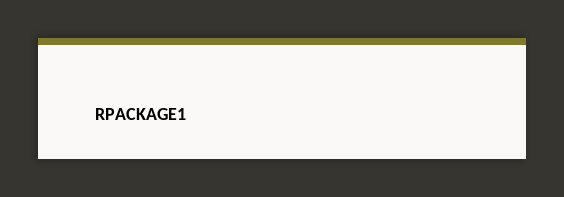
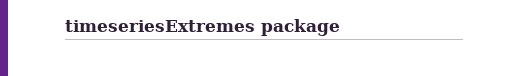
- RPACKAGE1
+ timeseriesExtremes package

